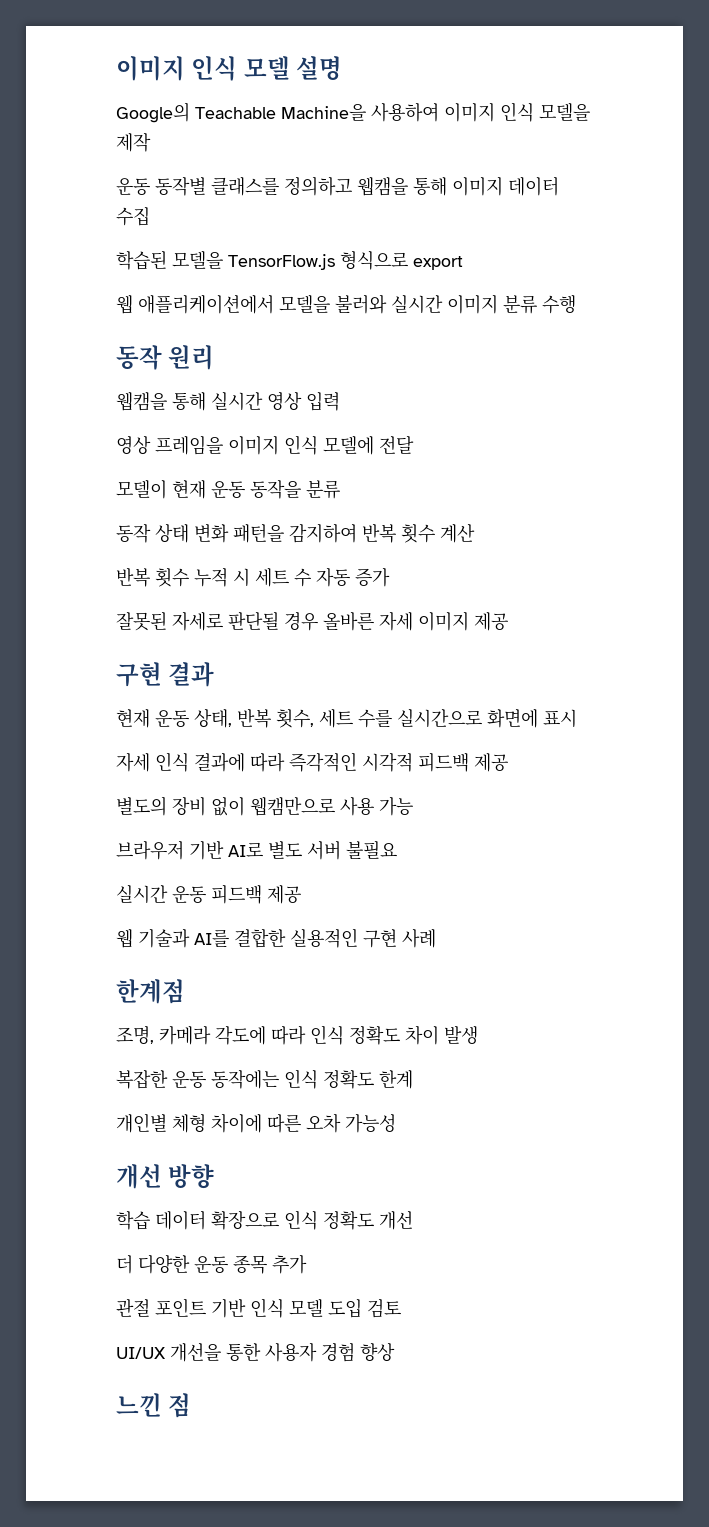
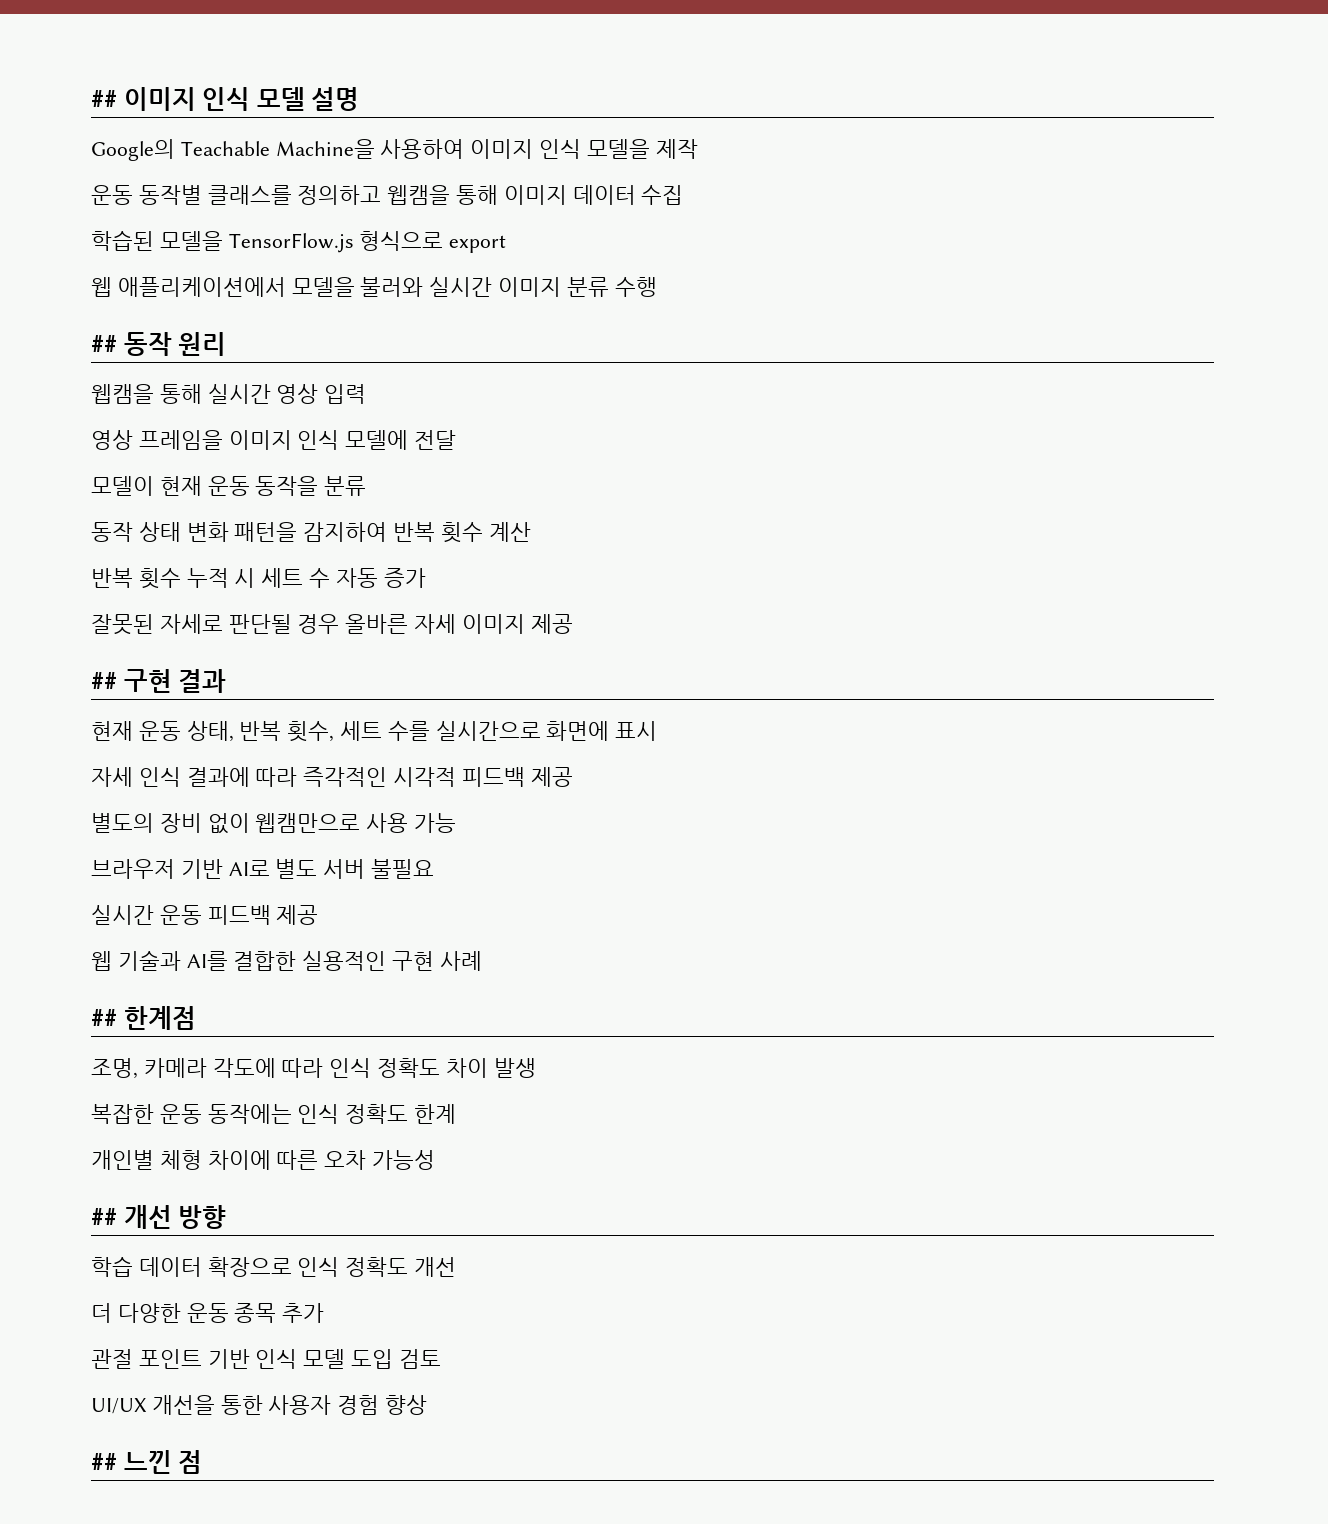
- 이미지 인식 모델 설명
+ ## 이미지 인식 모델 설명
- 동작 원리
+ ## 동작 원리
- 구현 결과
+ ## 구현 결과
- 한계점
+ ## 한계점
- 개선 방향
+ ## 개선 방향
- 느낀 점
+ ## 느낀 점

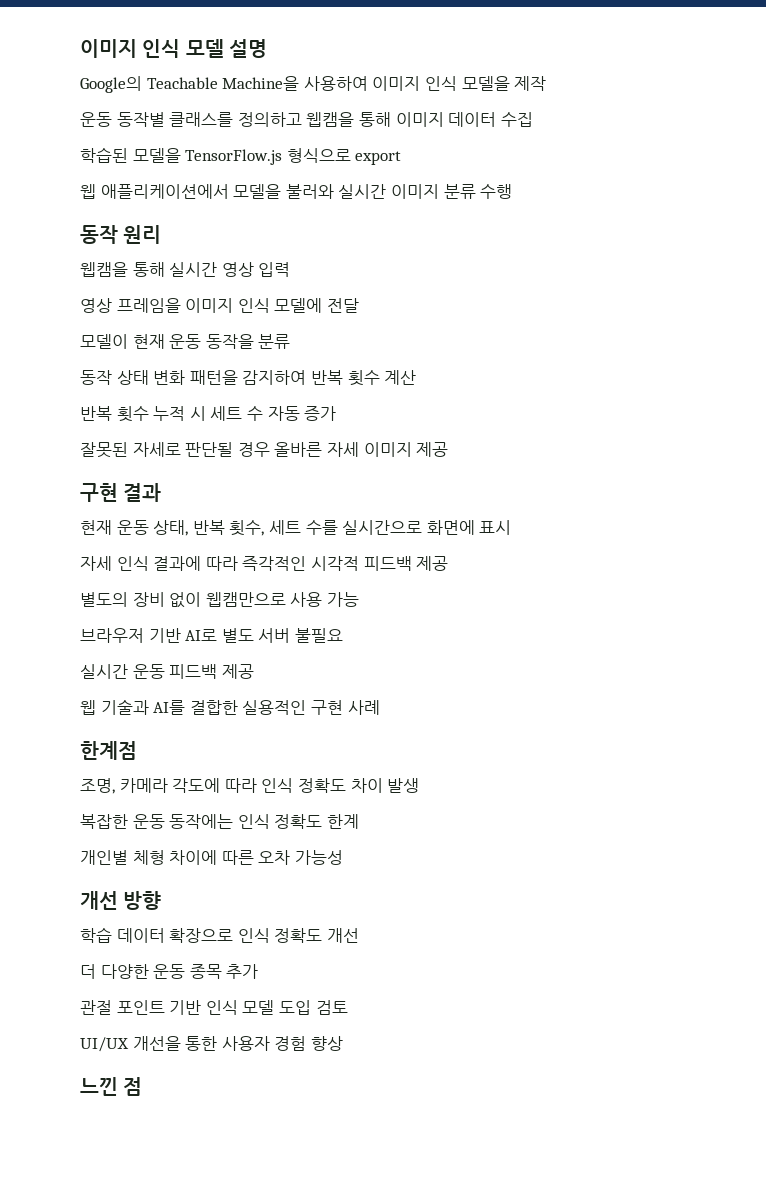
- ## 이미지 인식 모델 설명
+ 이미지 인식 모델 설명
- ## 동작 원리
+ 동작 원리
- ## 구현 결과
+ 구현 결과
- ## 한계점
+ 한계점
- ## 개선 방향
+ 개선 방향
- ## 느낀 점
+ 느낀 점

